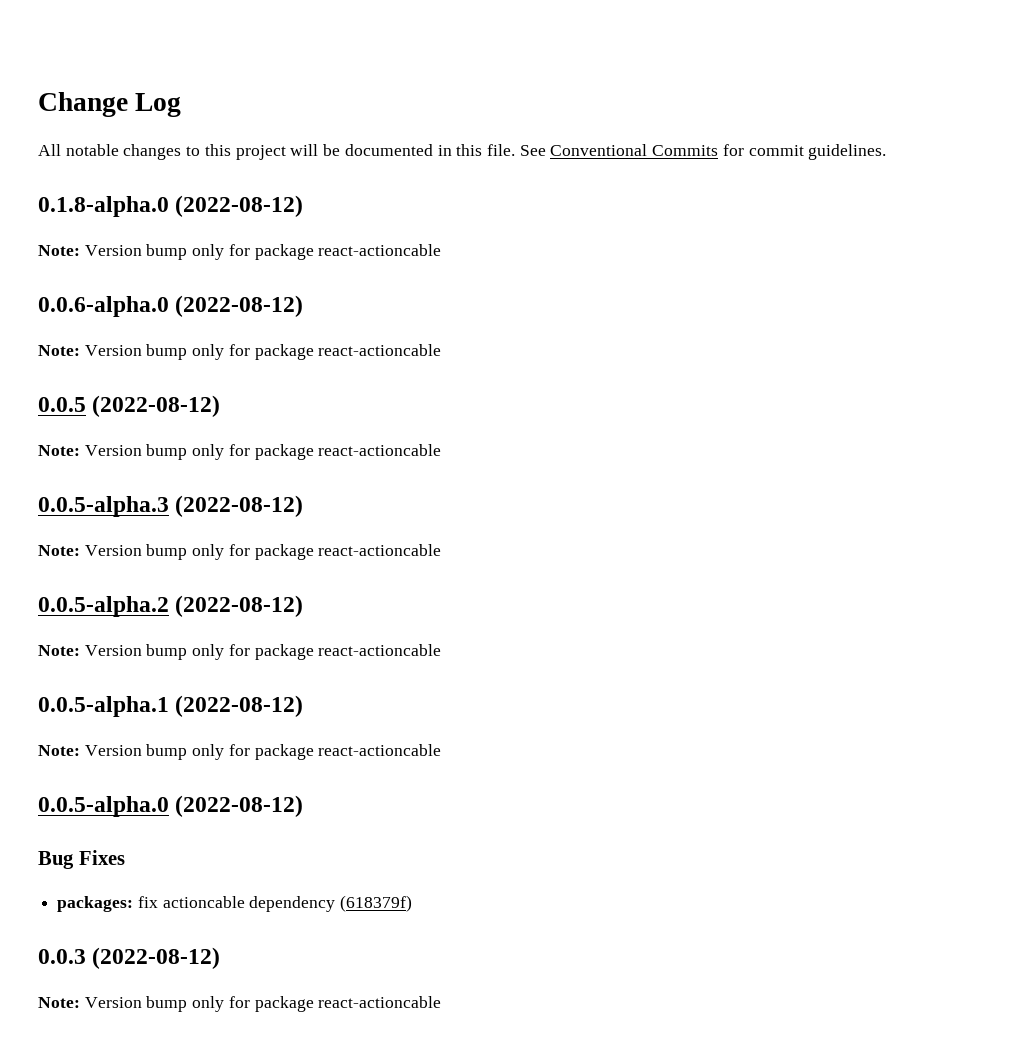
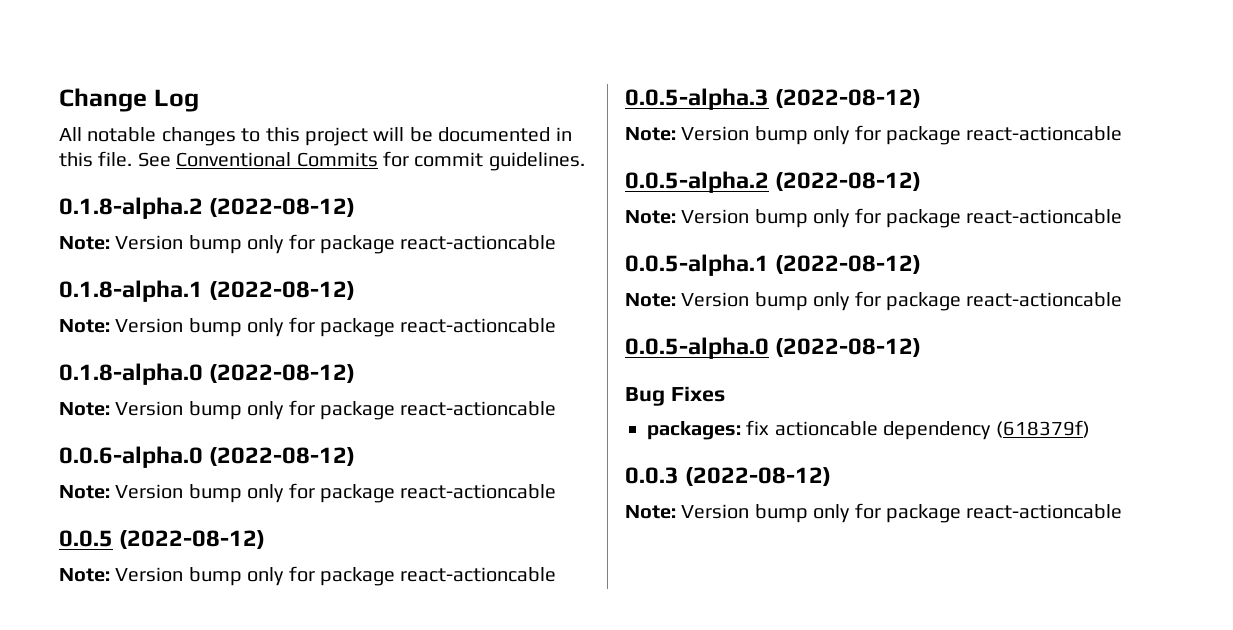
+ 0.1.8-alpha.2 (2022-08-12)
+ Note: Version bump only for package react-actioncable
+ 0.1.8-alpha.1 (2022-08-12)
+ Note: Version bump only for package react-actioncable

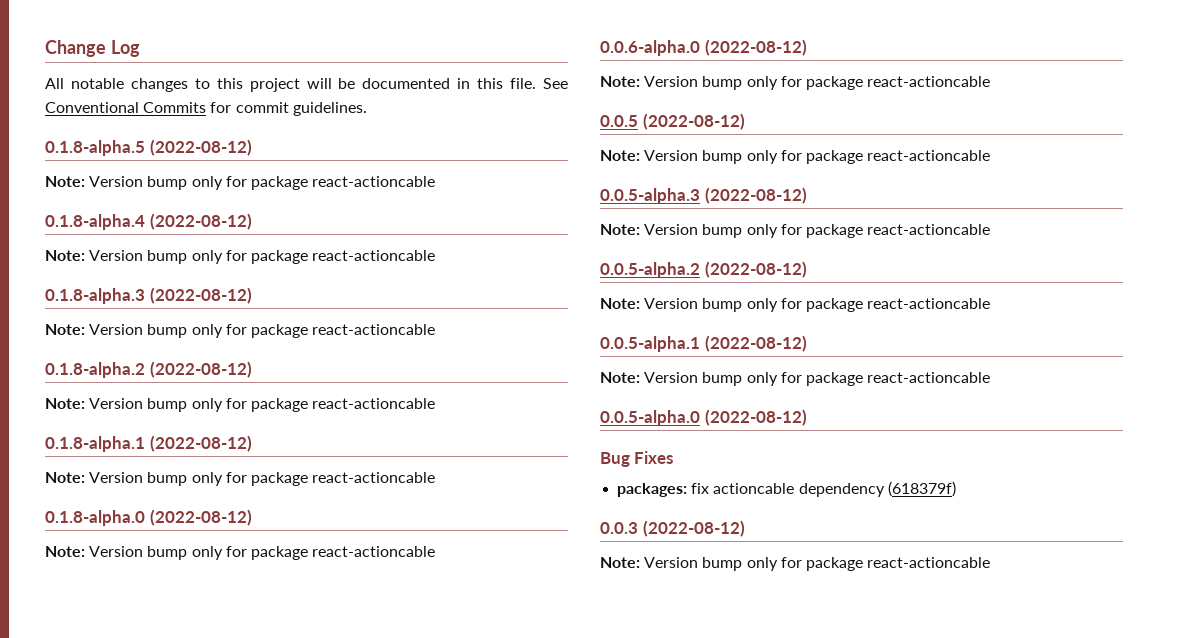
+ 0.1.8-alpha.5 (2022-08-12)
+ Note: Version bump only for package react-actioncable
+ 0.1.8-alpha.4 (2022-08-12)
+ Note: Version bump only for package react-actioncable
+ 0.1.8-alpha.3 (2022-08-12)
+ Note: Version bump only for package react-actioncable

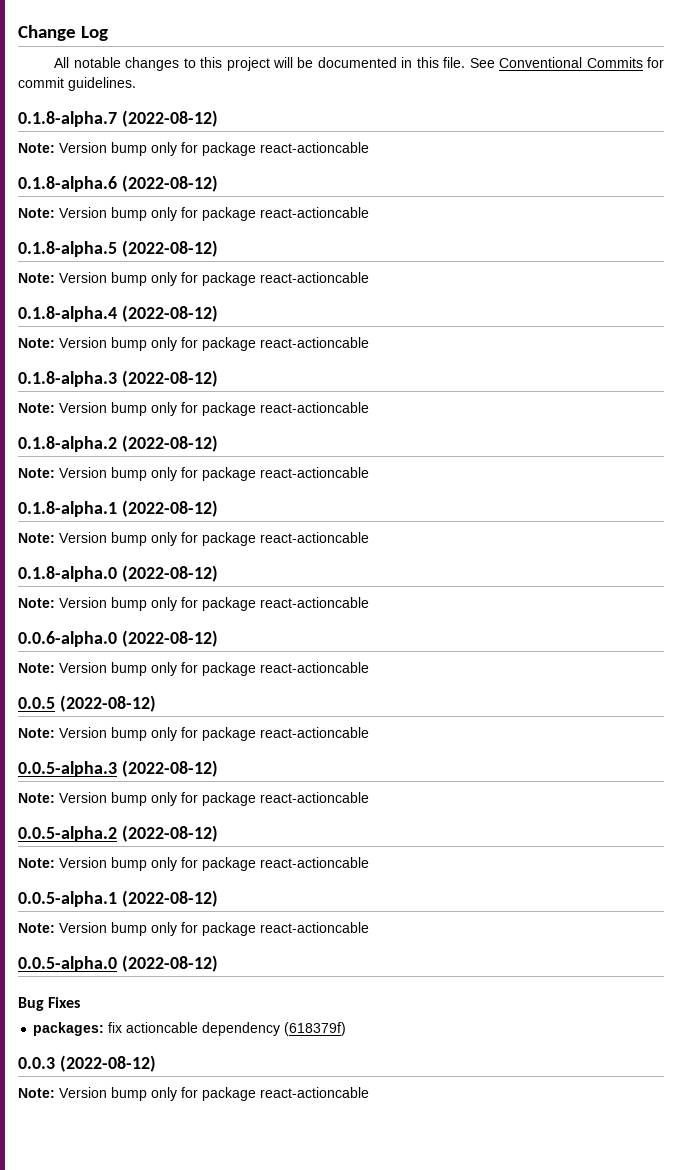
+ 0.1.8-alpha.7 (2022-08-12)
+ Note: Version bump only for package react-actioncable
+ 0.1.8-alpha.6 (2022-08-12)
+ Note: Version bump only for package react-actioncable

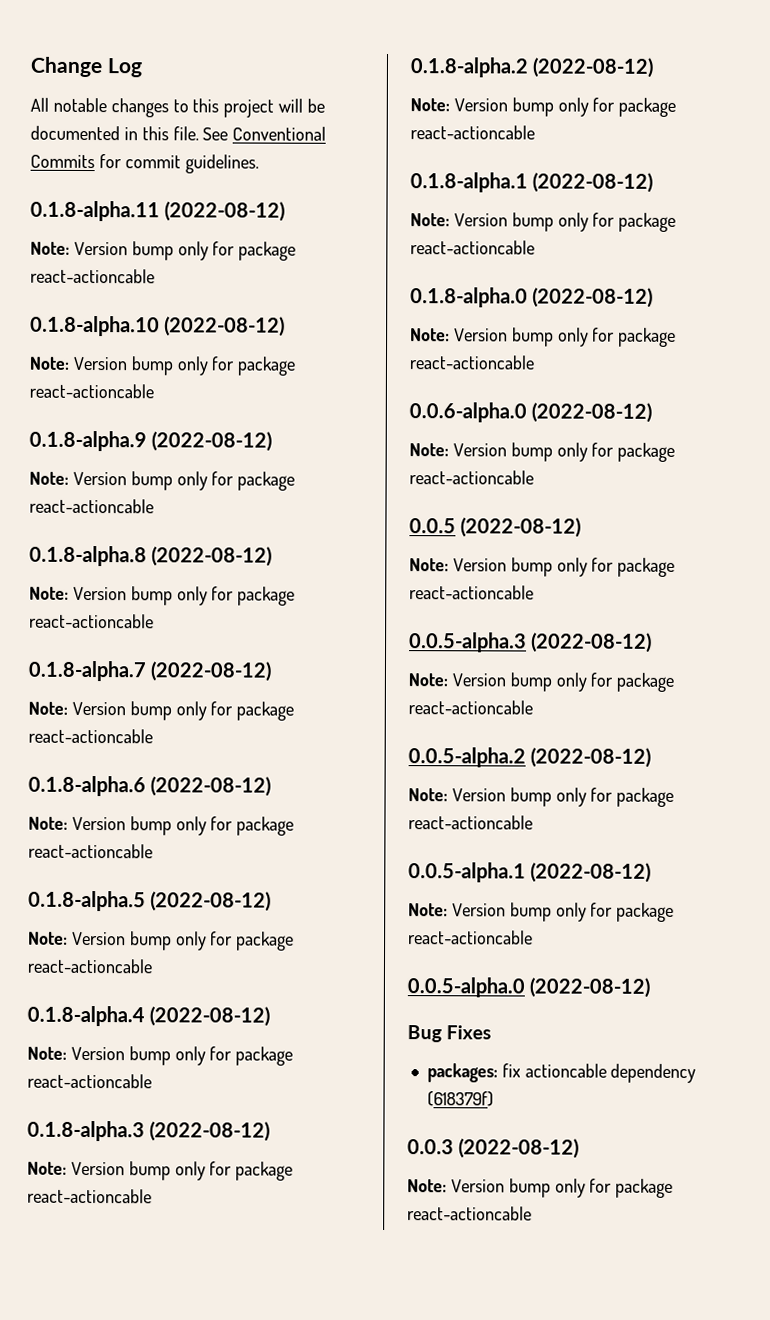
+ 0.1.8-alpha.11 (2022-08-12)
+ Note: Version bump only for package react-actioncable
+ 0.1.8-alpha.10 (2022-08-12)
+ Note: Version bump only for package react-actioncable
+ 0.1.8-alpha.9 (2022-08-12)
+ Note: Version bump only for package react-actioncable
+ 0.1.8-alpha.8 (2022-08-12)
+ Note: Version bump only for package react-actioncable

